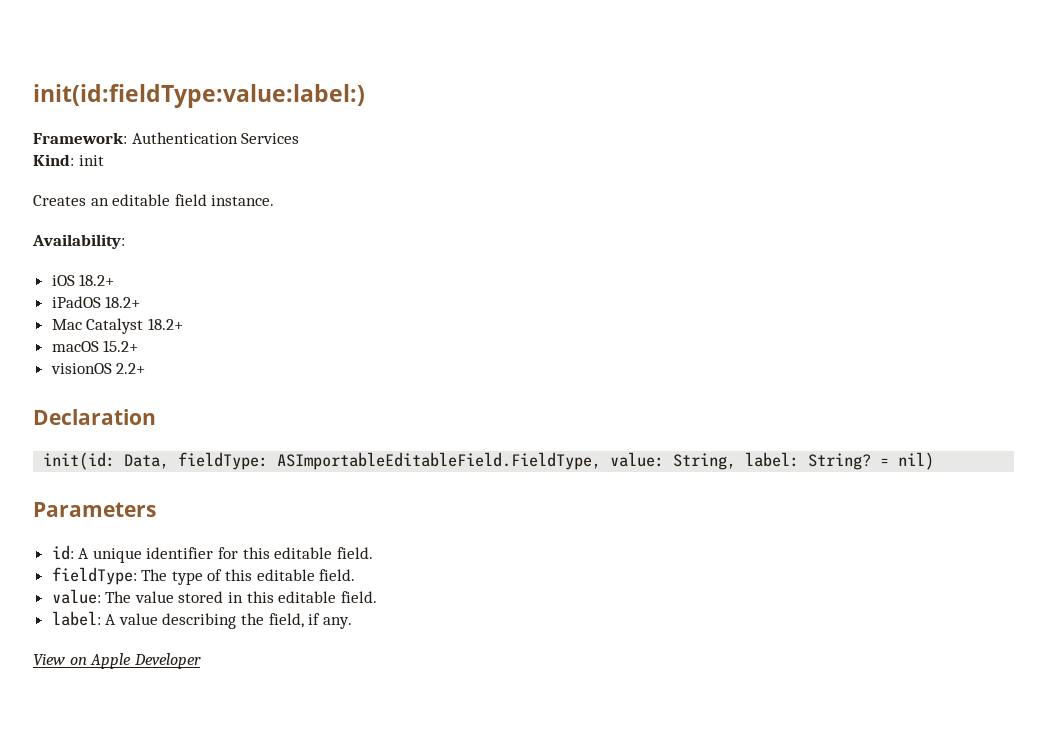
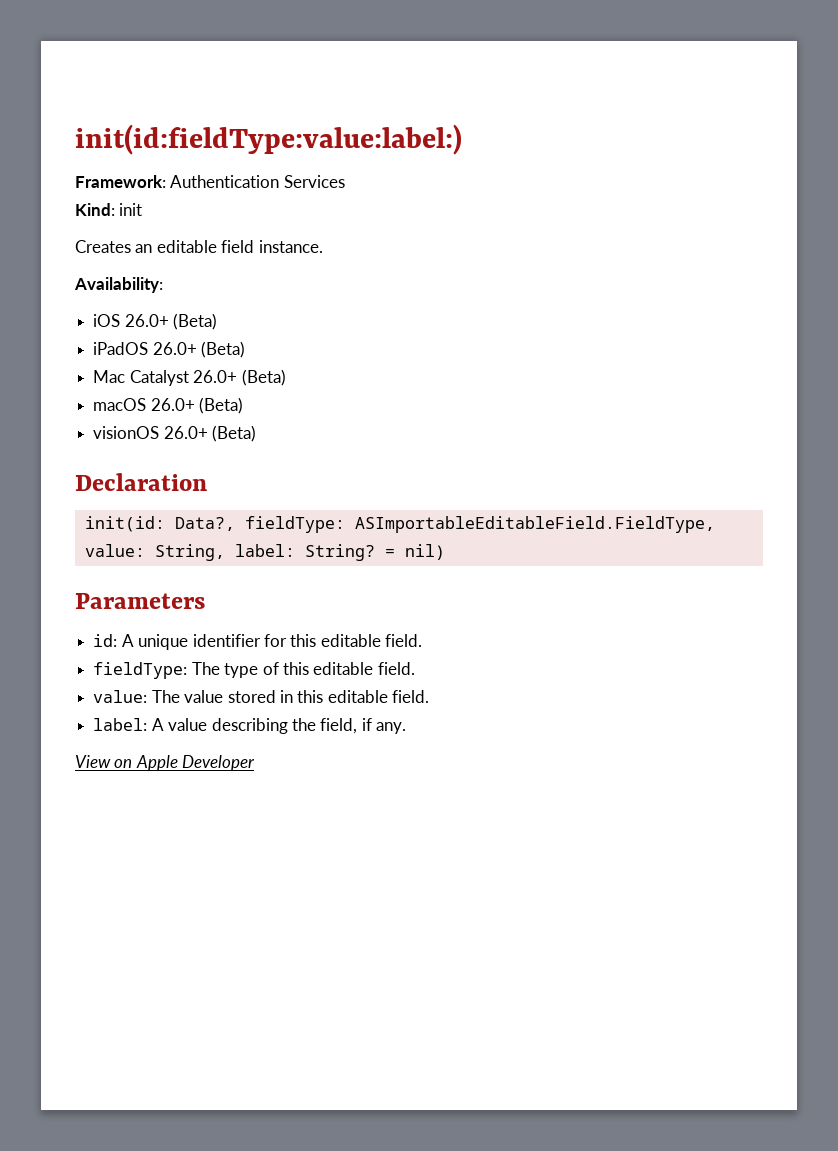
- iOS 18.2+
+ iOS 26.0+ (Beta)
- iPadOS 18.2+
+ iPadOS 26.0+ (Beta)
- Mac Catalyst 18.2+
+ Mac Catalyst 26.0+ (Beta)
- macOS 15.2+
+ macOS 26.0+ (Beta)
- visionOS 2.2+
+ visionOS 26.0+ (Beta)
- init(id: Data, fieldType: ASImportableEditableField.FieldType, value: String, label: String?
+ init(id: Data?, fieldType: ASImportableEditableField.FieldType, value: String, label: String?

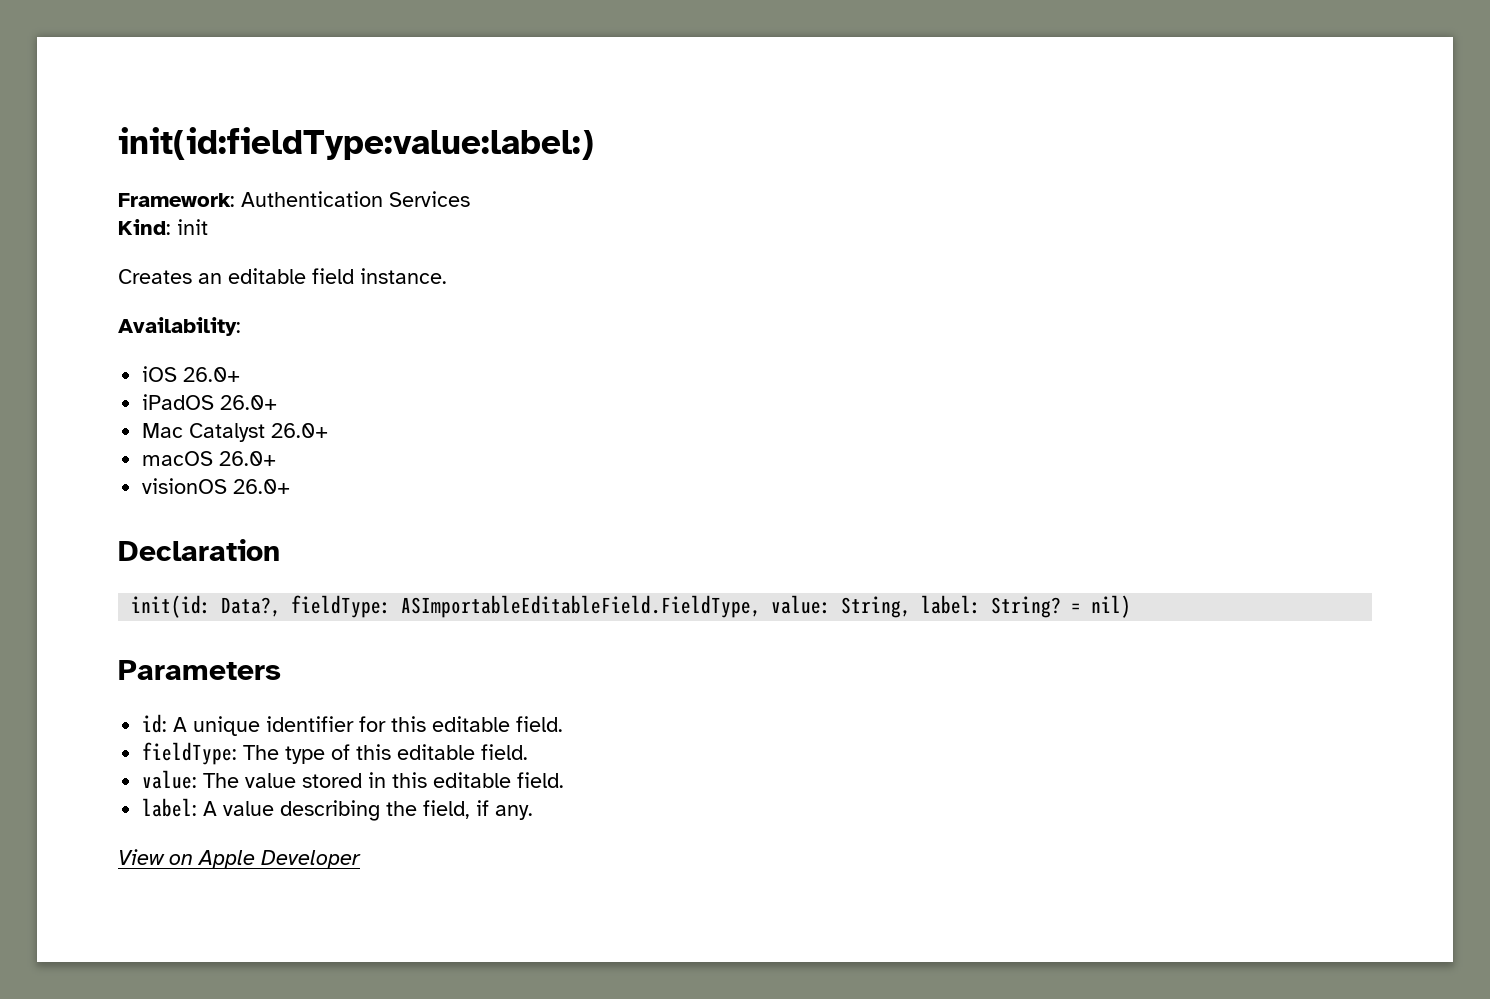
- iOS 26.0+ (Beta)
+ iOS 26.0+
- iPadOS 26.0+ (Beta)
+ iPadOS 26.0+
- Mac Catalyst 26.0+ (Beta)
+ Mac Catalyst 26.0+
- macOS 26.0+ (Beta)
+ macOS 26.0+
- visionOS 26.0+ (Beta)
+ visionOS 26.0+

